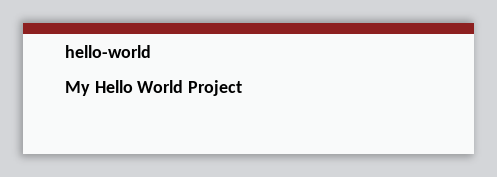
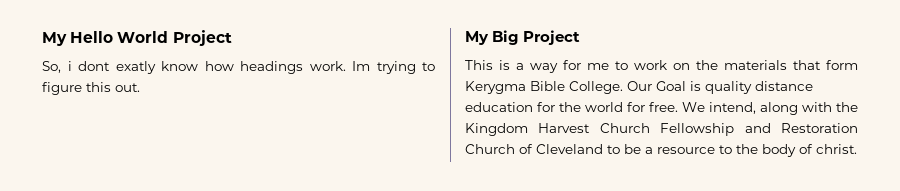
- hello-world
+ So, i dont exatly know how headings work. Im trying to figure this out.
+ My Big Project
+ This is a way for me to work on the materials that form Kerygma Bible College. Our Goal is quality distance education for the world for free. We intend, along with the Kingdom Harvest Church Fellowship and Restoration Church of Cleveland to be a resource to the body of christ.

